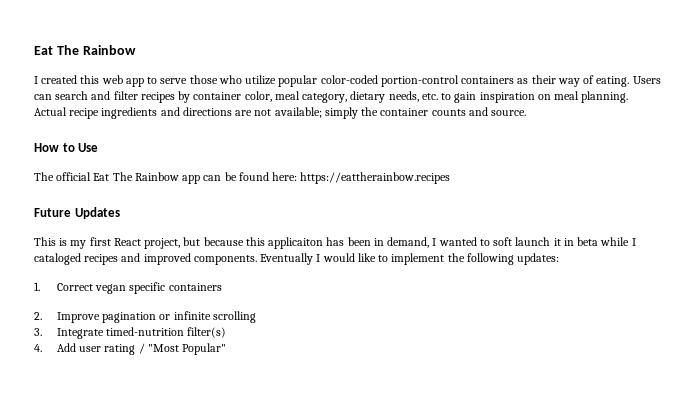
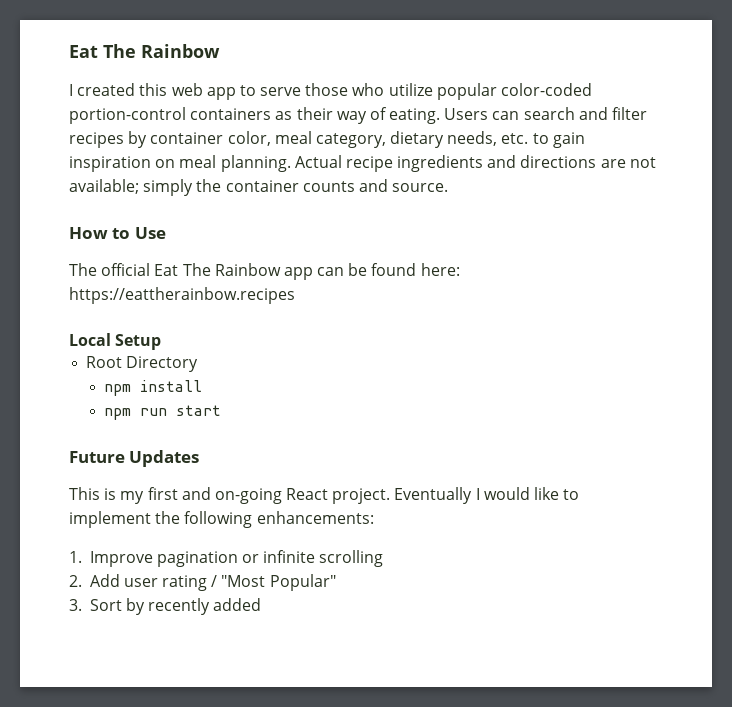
+ Local Setup
+ Root Directory
+ npm install
+ npm run start
- This is my first React project, but because this applicaiton has been in demand, I wanted to soft launch it in beta while I cataloged recipes and improved components.
+ This is my first and on-going React project.
- Eventually I would like to implement the following updates:
- 1. Correct vegan specific containers
- 2. Improve pagination or infinite scrolling
+ Eventually I would like to implement the following enhancements:
+ 1. Improve pagination or infinite scrolling
- 3. Integrate timed-nutrition filter(s)
- 4. Add user rating / "Most Popular"
+ 2. Add user rating / "Most Popular"
+ 3. Sort by recently added

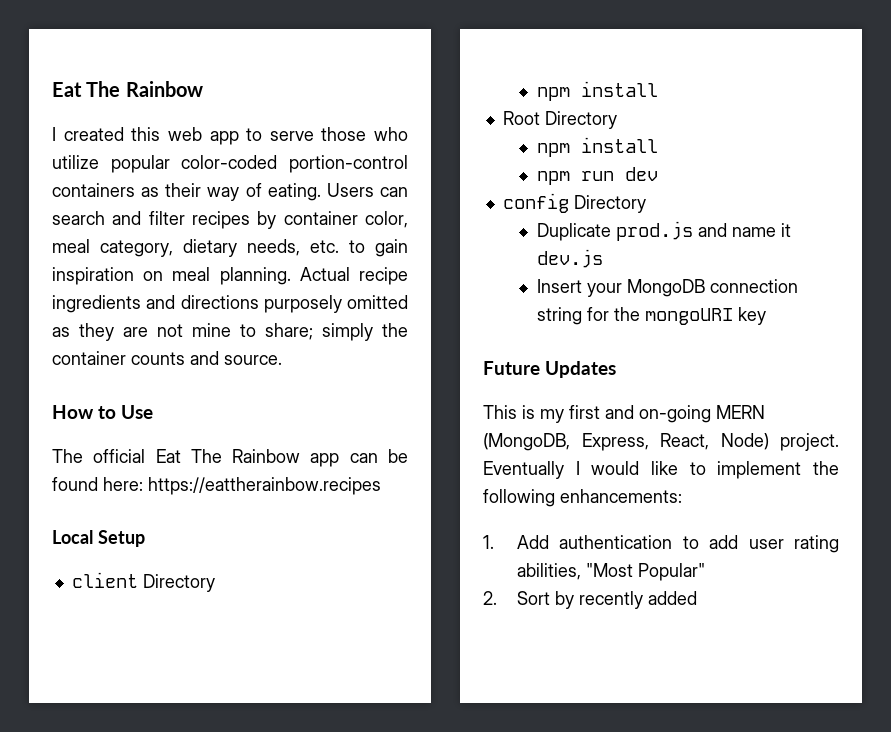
- Actual recipe ingredients and directions are not available; simply the container counts and source.
+ Actual recipe ingredients and directions purposely omitted as they are not mine to share; simply the container counts and source.
+ client Directory
+ npm install
- npm run start
+ npm run dev
+ config Directory
+ Duplicate prod.js and name it dev.js
+ Insert your MongoDB connection string for the mongoURI key
- This is my first and on-going React project.
+ This is my first and on-going MERN (MongoDB, Express, React, Node) project.
- 1. Improve pagination or infinite scrolling
- 2. Add user rating / "Most Popular"
+ 1. Add authentication to add user rating abilities, "Most Popular"
- 3. Sort by recently added
+ 2. Sort by recently added

